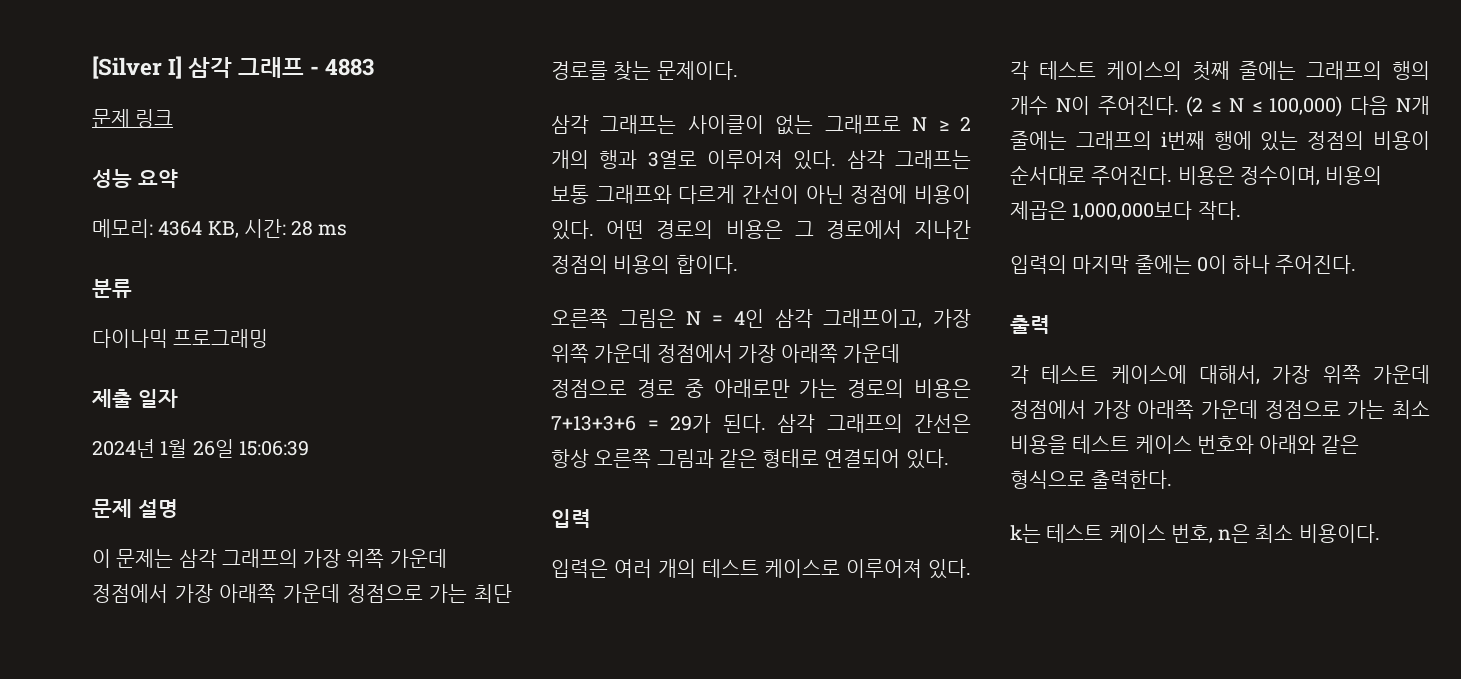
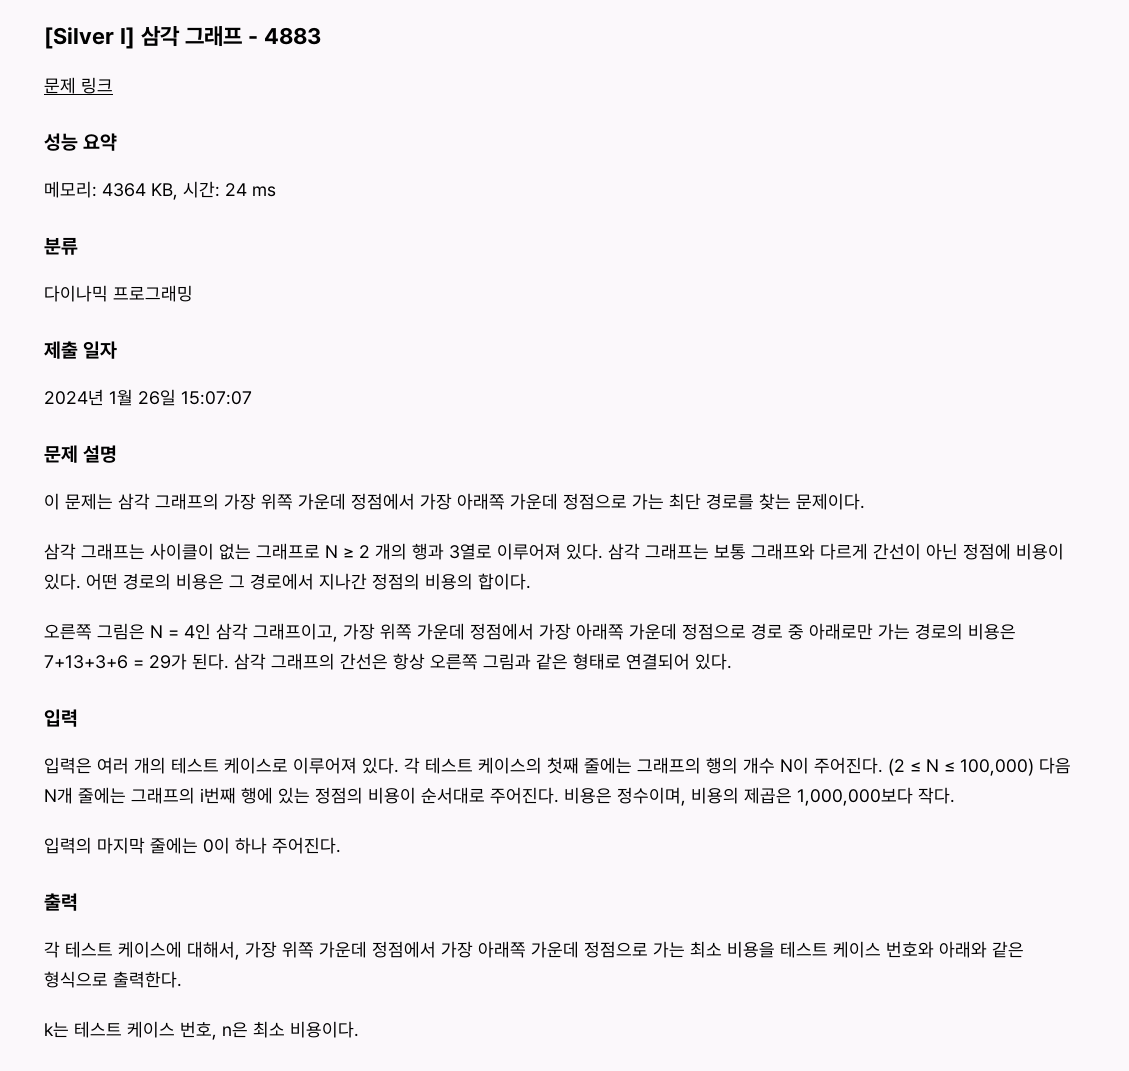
- 메모리: 4364 KB, 시간: 28 ms
+ 메모리: 4364 KB, 시간: 24 ms
- 2024년 1월 26일 15:06:39
+ 2024년 1월 26일 15:07:07

